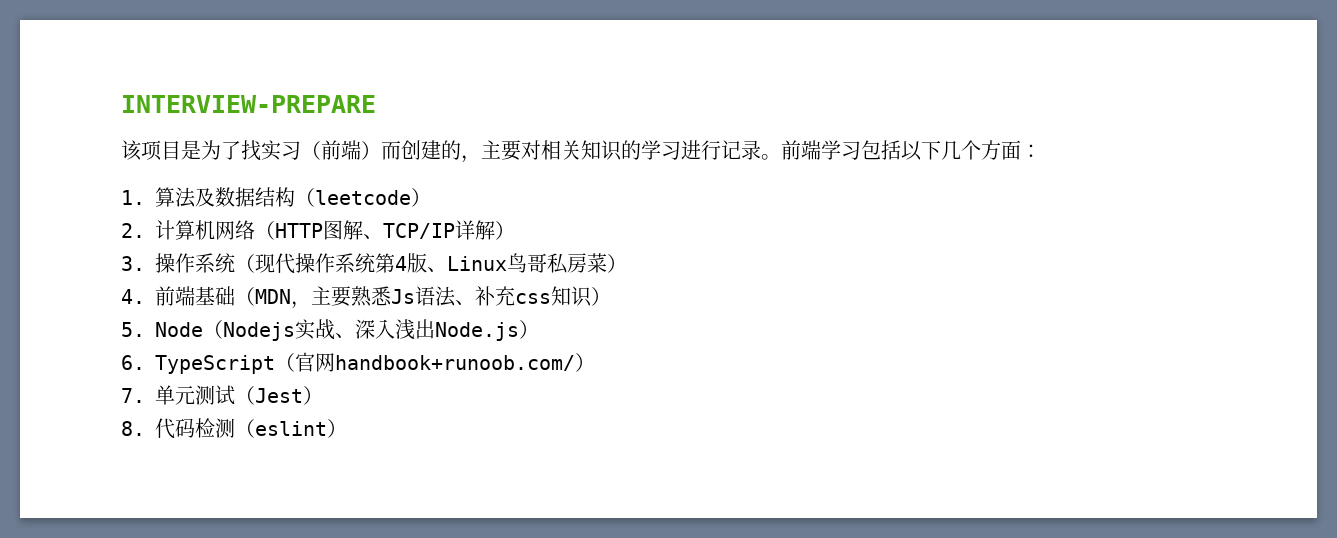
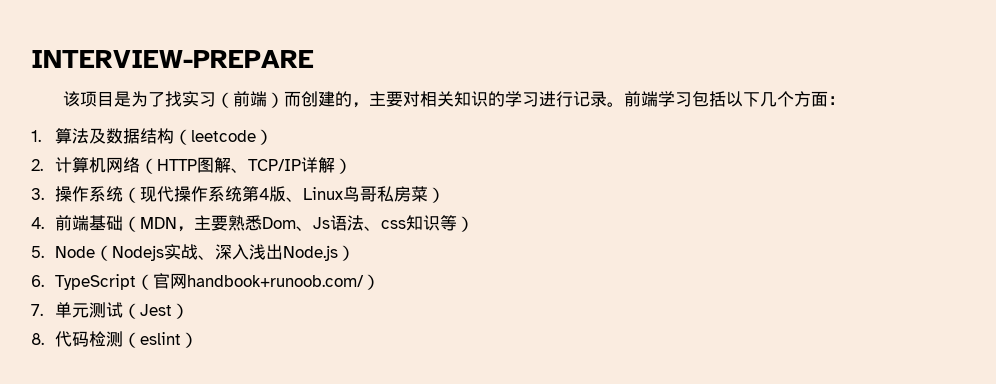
- 4.前端基础（MDN，主要熟悉Js语法、补充css知识）
+ 4.前端基础（MDN，主要熟悉Dom、Js语法、css知识等）

